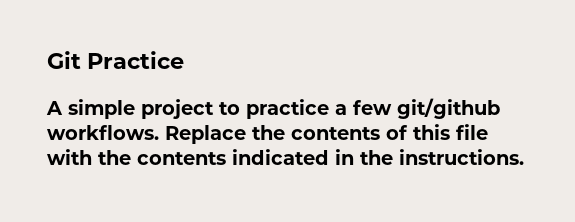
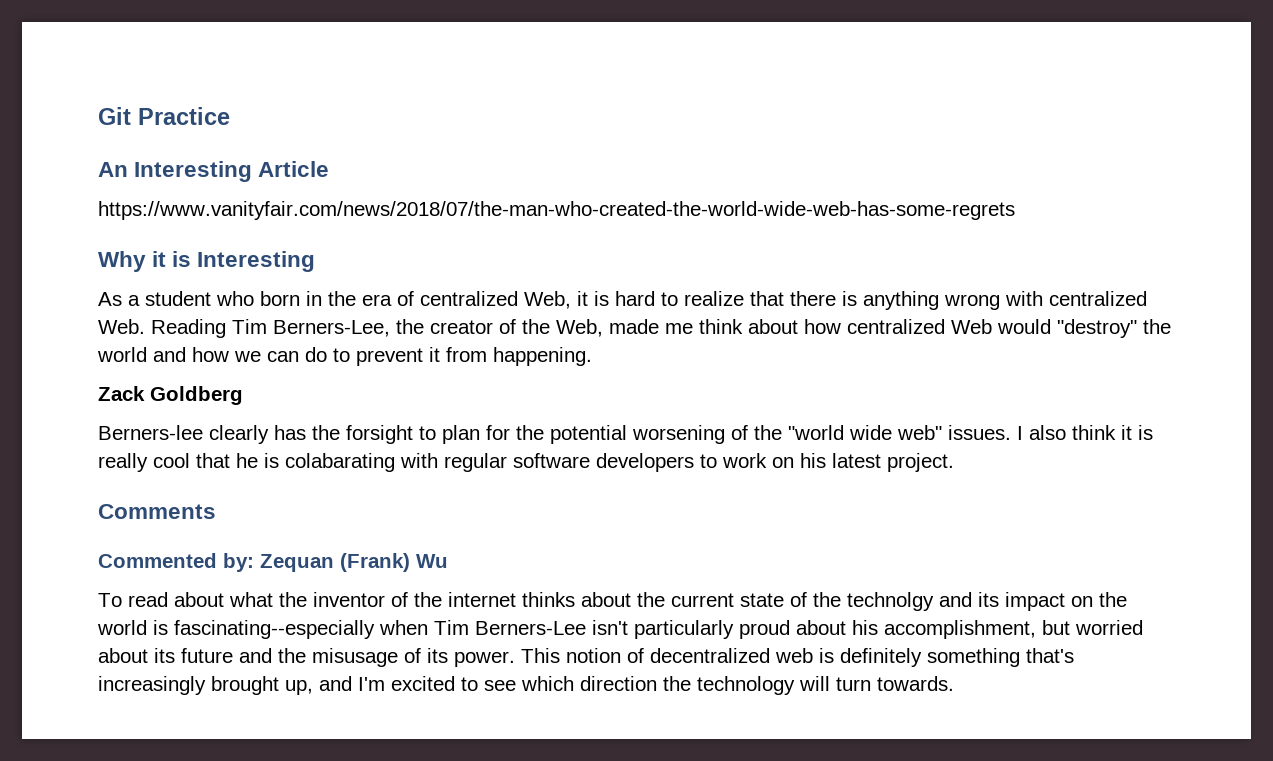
- A simple project to practice a few git/github workflows. Replace the contents of this file with the contents indicated in the instructions.
+ An Interesting Article
+ https://www.vanityfair.com/news/2018/07/the-man-who-created-the-world-wide-web-has-some-regrets
+ Why it is Interesting
+ As a student who born in the era of centralized Web, it is hard to realize that there is anything wrong with centralized Web. Reading Tim Berners-Lee, the creator of the Web, made me think about how centralized Web would "destroy" the world and how we can do to prevent it from happening.
+ Zack Goldberg
+ Berners-lee clearly has the forsight to plan for the potential worsening of the "world wide web" issues. I also think it is really cool that he is colabarating with regular software developers to work on his latest project.
+ Comments
+ Commented by: Zequan (Frank) Wu
+ To read about what the inventor of the internet thinks about the current state of the technolgy and its impact on the world is fascinating--especially when Tim Berners-Lee isn't particularly proud about his accomplishment, but worried about its future and the misusage of its power. This notion of decentralized web is definitely something that's increasingly brought up, and I'm excited to see which direction the technology will turn towards.

